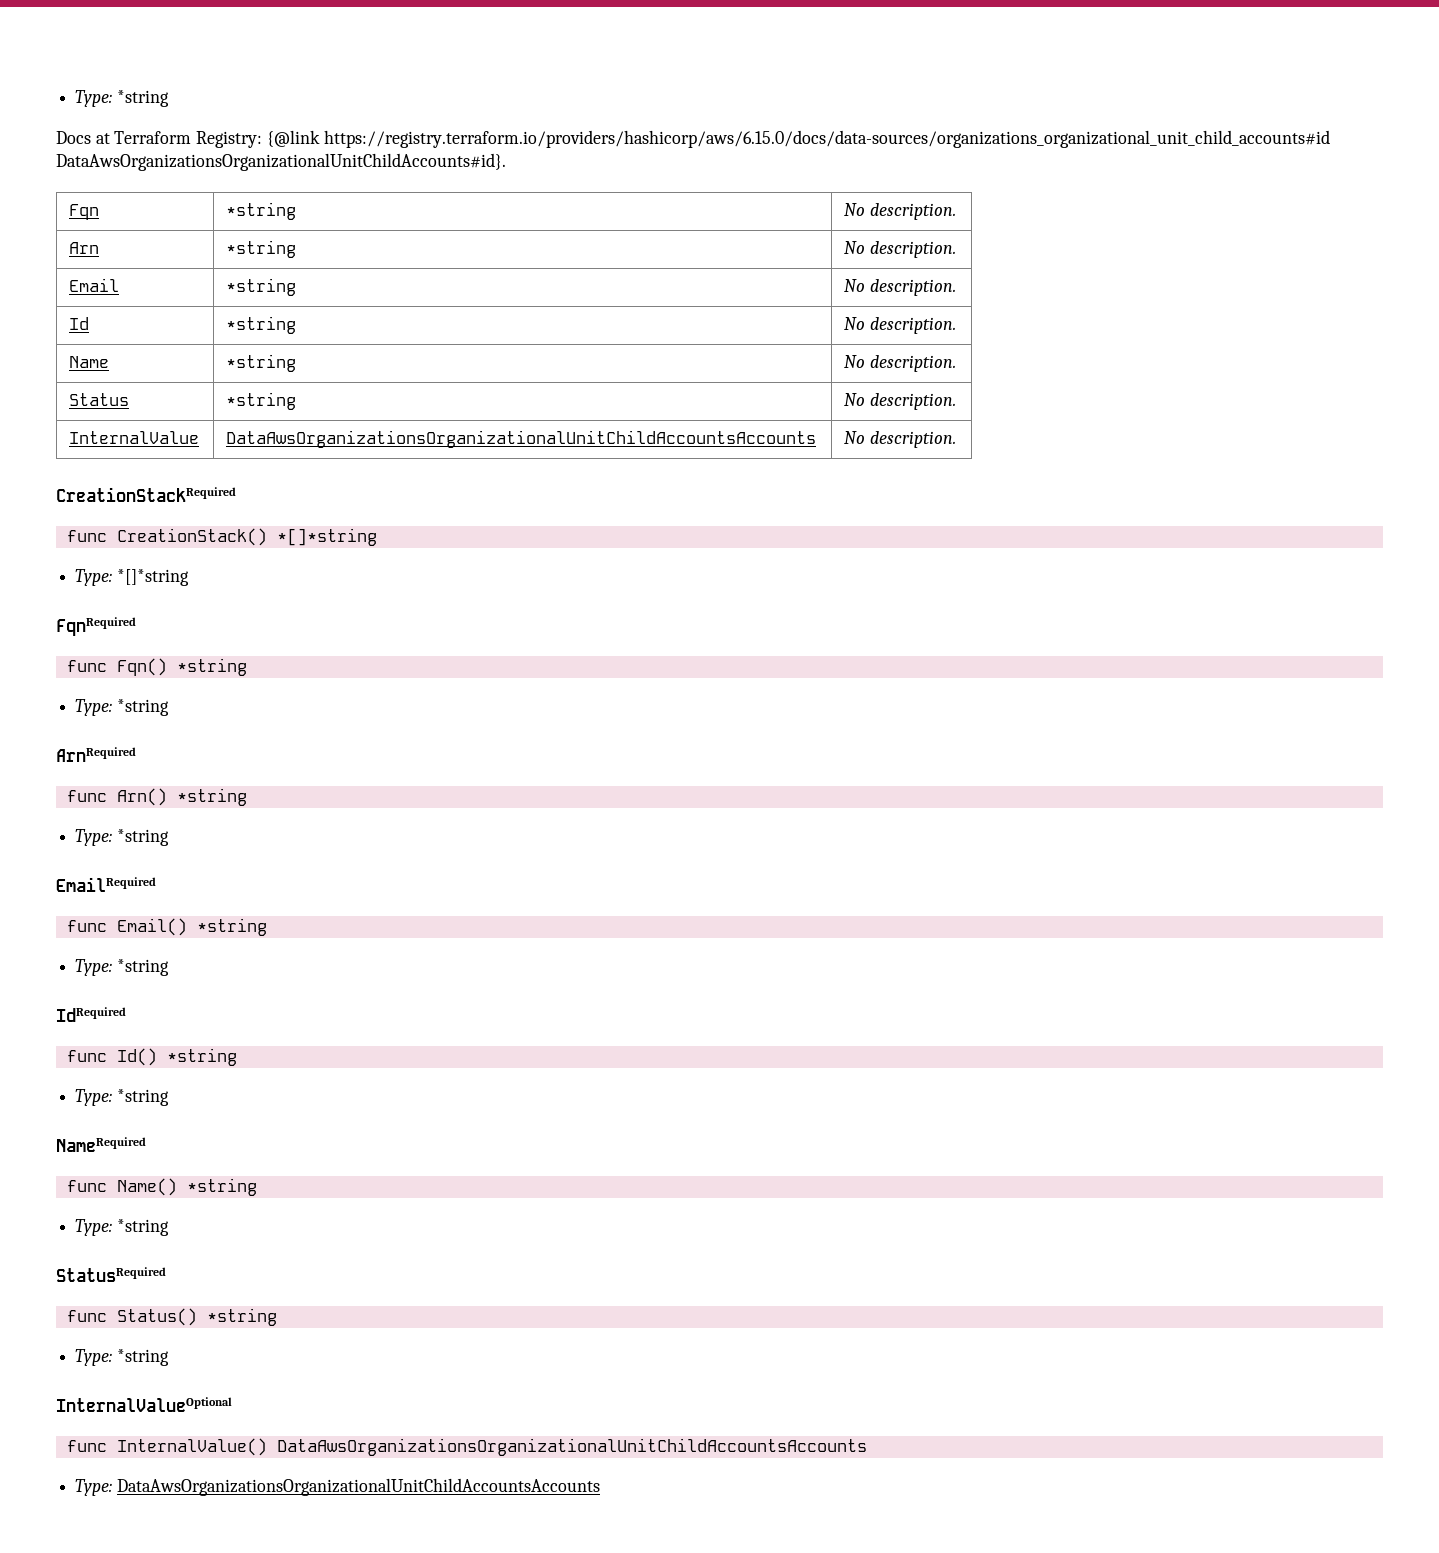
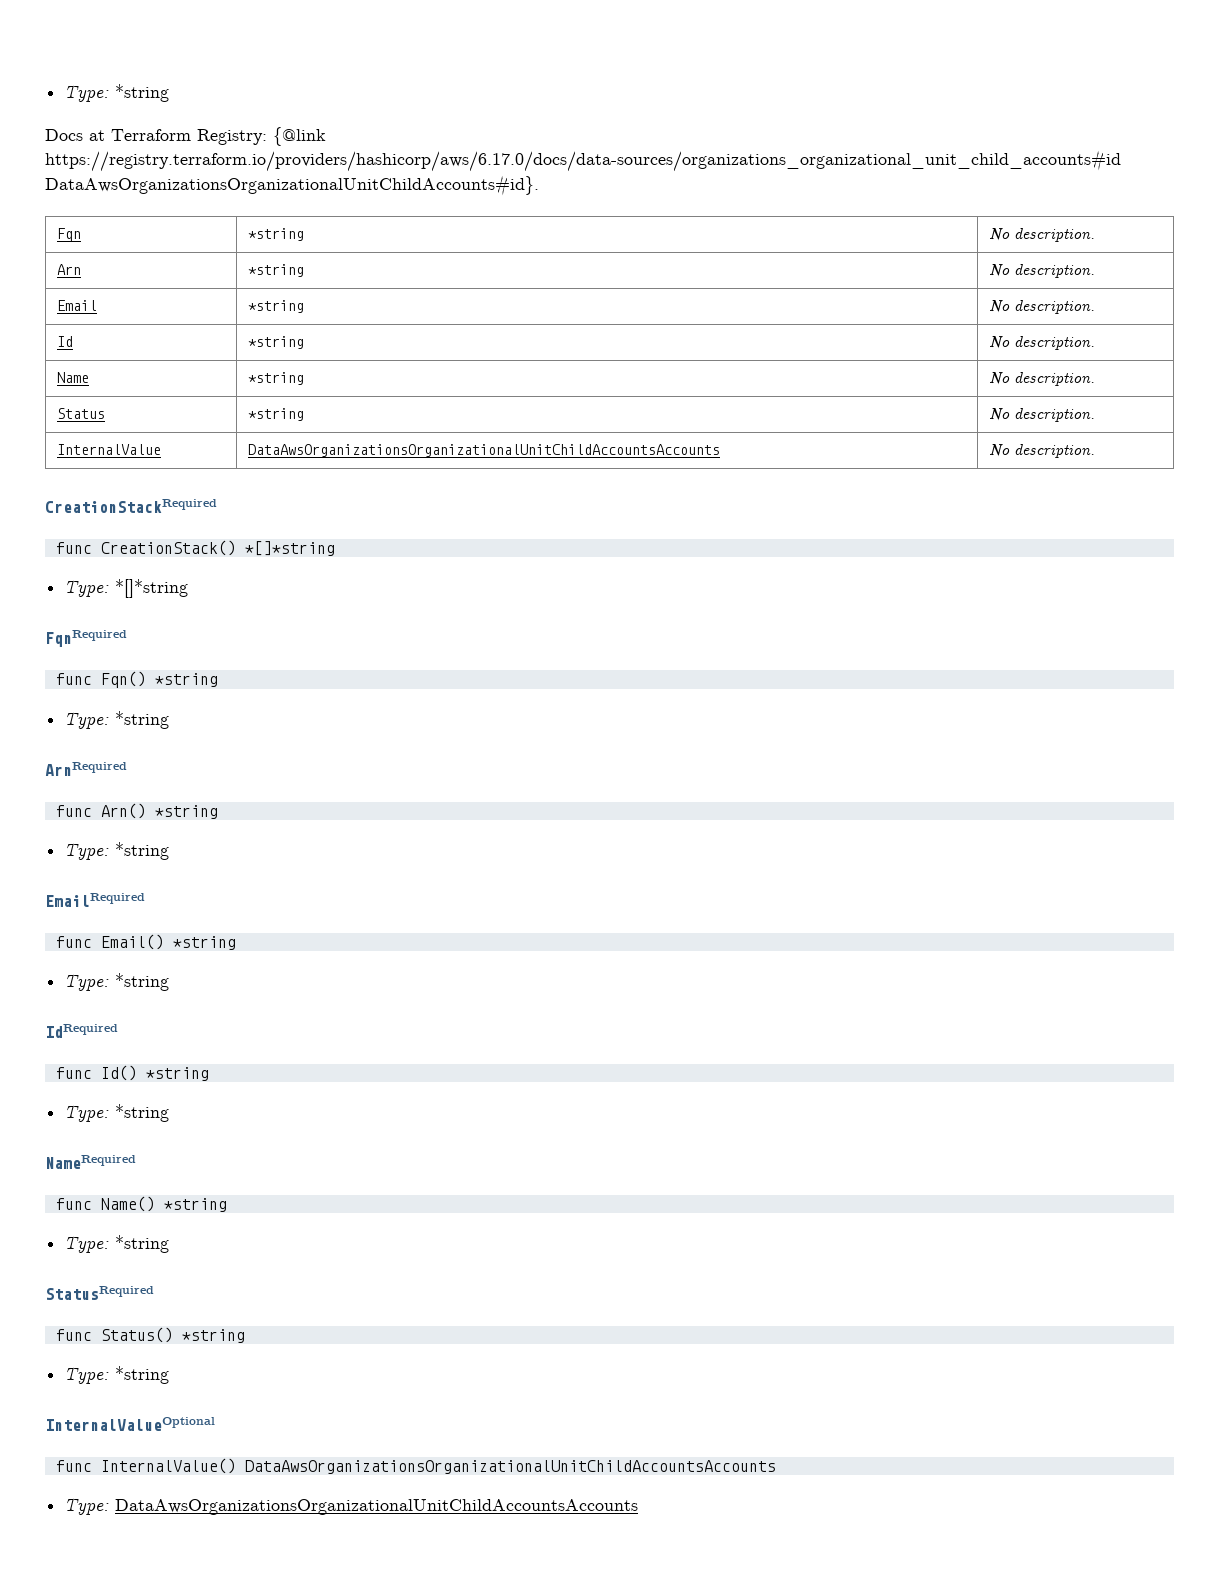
- Docs at Terraform Registry: {@link https://registry.terraform.io/providers/hashicorp/aws/6.15.0/docs/data-sources/organizations_organizational_unit_child_accounts#id DataAwsOrganizationsOrganizationalUnitChildAccounts#id}.
+ Docs at Terraform Registry: {@link https://registry.terraform.io/providers/hashicorp/aws/6.17.0/docs/data-sources/organizations_organizational_unit_child_accounts#id DataAwsOrganizationsOrganizationalUnitChildAccounts#id}.

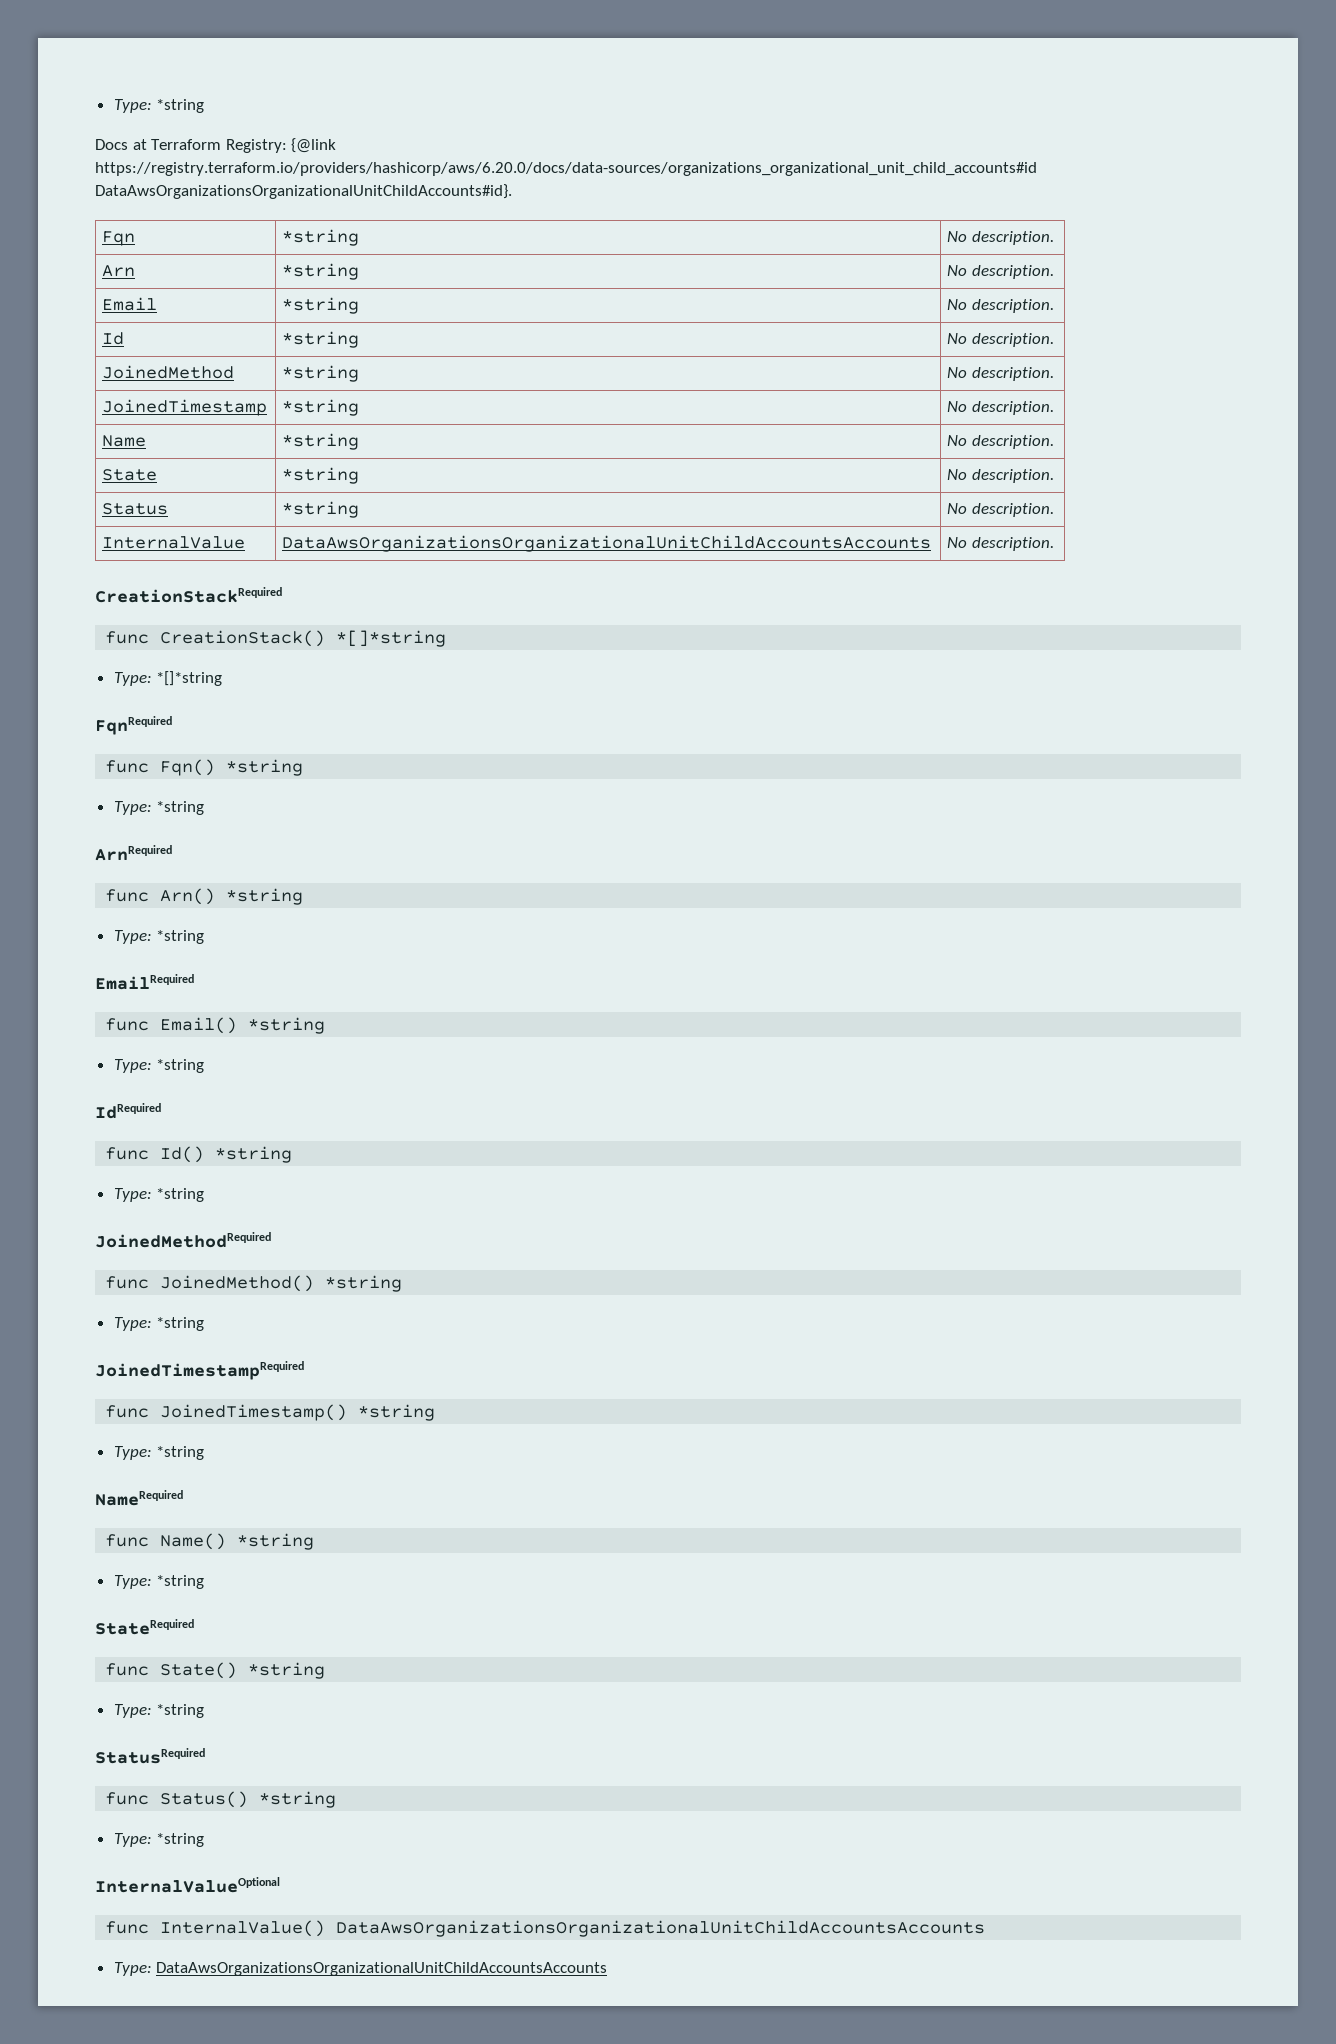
- Docs at Terraform Registry: {@link https://registry.terraform.io/providers/hashicorp/aws/6.17.0/docs/data-sources/organizations_organizational_unit_child_accounts#id DataAwsOrganizationsOrganizationalUnitChildAccounts#id}.
+ Docs at Terraform Registry: {@link https://registry.terraform.io/providers/hashicorp/aws/6.20.0/docs/data-sources/organizations_organizational_unit_child_accounts#id DataAwsOrganizationsOrganizationalUnitChildAccounts#id}.
+ JoinedMethod | *string | No description.
+ JoinedTimestamp | *string | No description.
+ State | *string | No description.
+ JoinedMethodRequired
+ func JoinedMethod() *string
+ Type: *string
+ JoinedTimestampRequired
+ func JoinedTimestamp() *string
+ Type: *string
+ StateRequired
+ func State() *string
+ Type: *string

